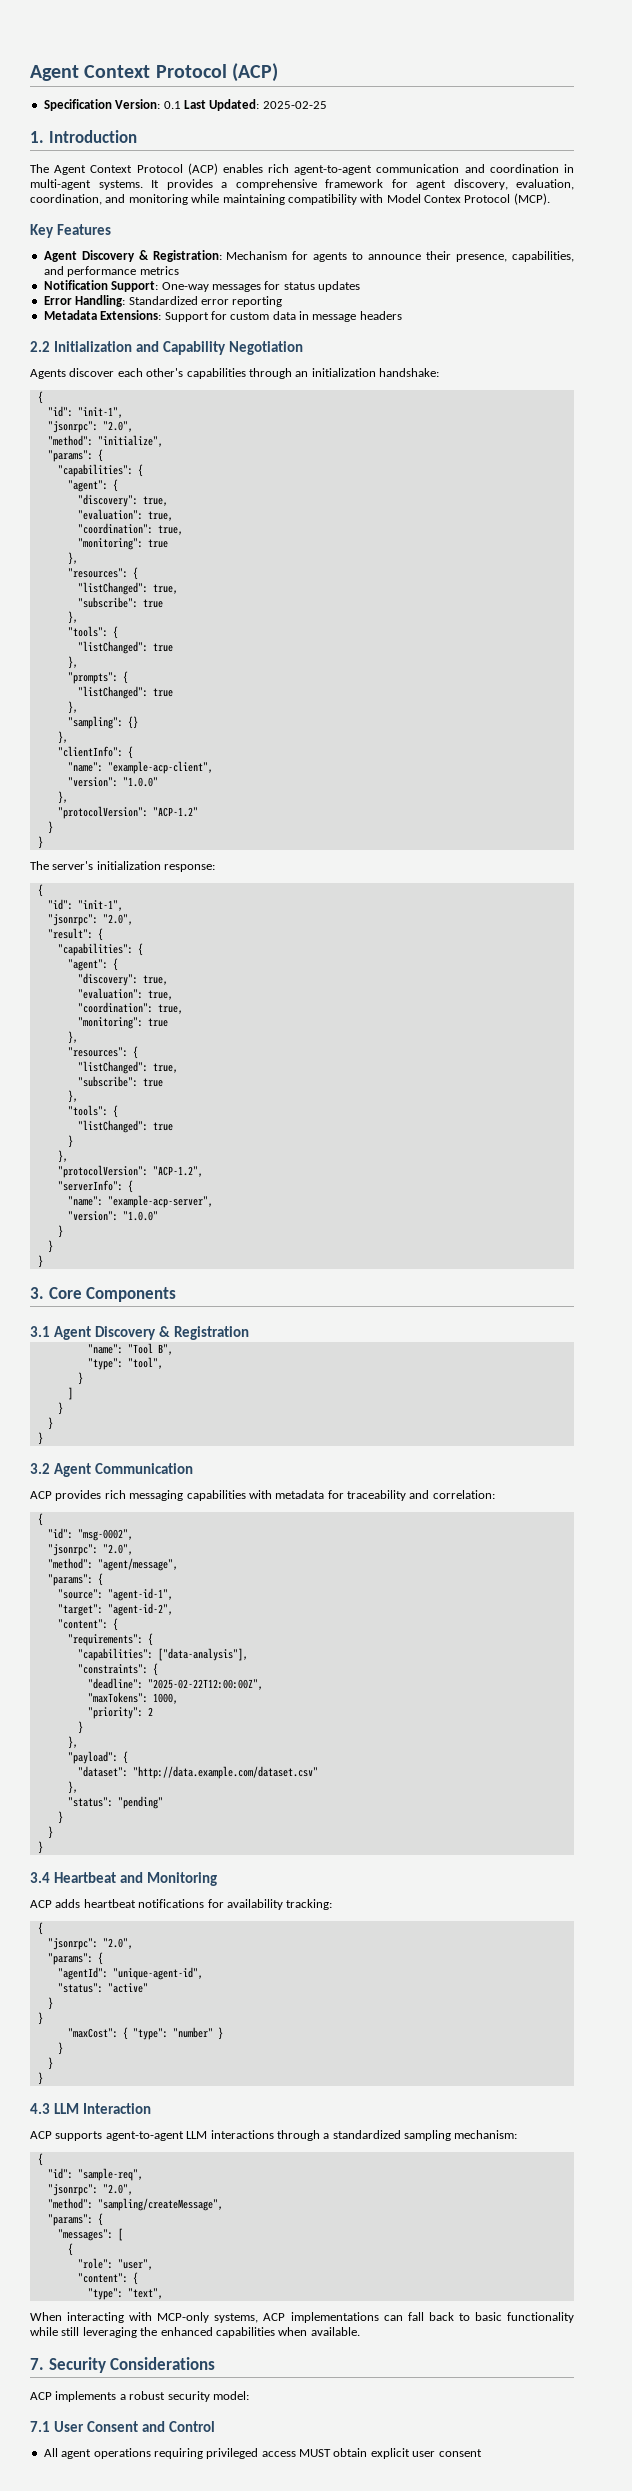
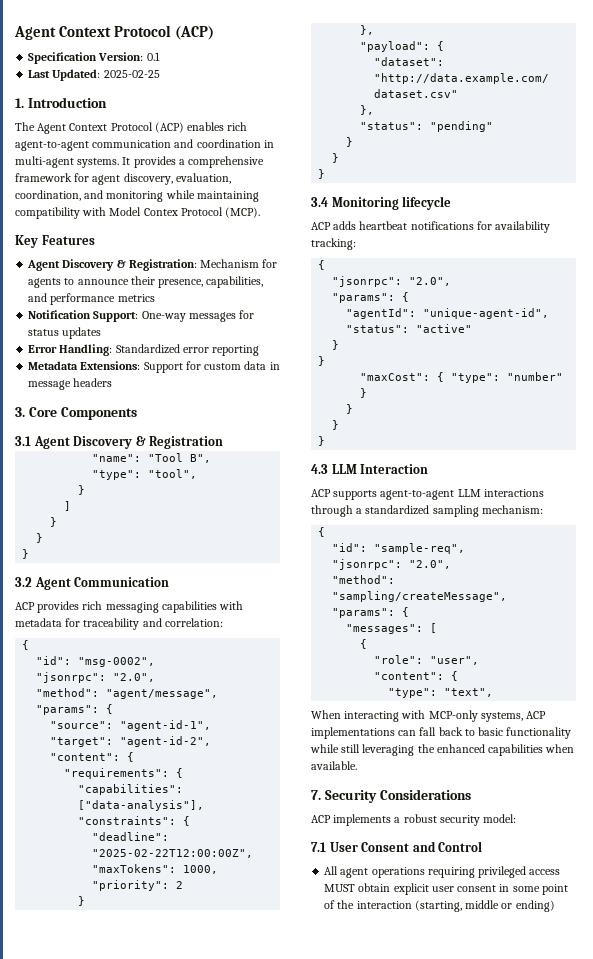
- Specification Version: 0.1 Last Updated: 2025-02-25
+ Specification Version: 0.1
+ Last Updated: 2025-02-25
- 2.2 Initialization and Capability Negotiation
- Agents discover each other's capabilities through an initialization handshake:
- {
- "id": "init-1",
- "jsonrpc": "2.0",
- "method": "initialize",
- "params": {
- "capabilities": {
- "agent": {
- "discovery": true,
- "evaluation": true,
- "coordination": true,
- "monitoring": true
- },
- "resources": {
- "listChanged": true,
- "subscribe": true
- },
- "tools": {
- "listChanged": true
- },
- "prompts": {
- "listChanged": true
- },
- "sampling": {}
- },
- "clientInfo": {
- "name": "example-acp-client",
- "version": "1.0.0"
- },
- "protocolVersion": "ACP-1.2"
- }
- }
- The server's initialization response:
- {
- "id": "init-1",
- "jsonrpc": "2.0",
- "result": {
- "capabilities": {
- "agent": {
- "discovery": true,
- "evaluation": true,
- "coordination": true,
- "monitoring": true
- },
- "resources": {
- "listChanged": true,
- "subscribe": true
- },
- "tools": {
- "listChanged": true
- }
- },
- "protocolVersion": "ACP-1.2",
- "serverInfo": {
- "name": "example-acp-server",
- "version": "1.0.0"
- }
- }
- }
- 3.4 Heartbeat and Monitoring
+ 3.4 Monitoring lifecycle
- All agent operations requiring privileged access MUST obtain explicit user consent
+ All agent operations requiring privileged access MUST obtain explicit user consent in some point of the interaction (starting, middle or ending)

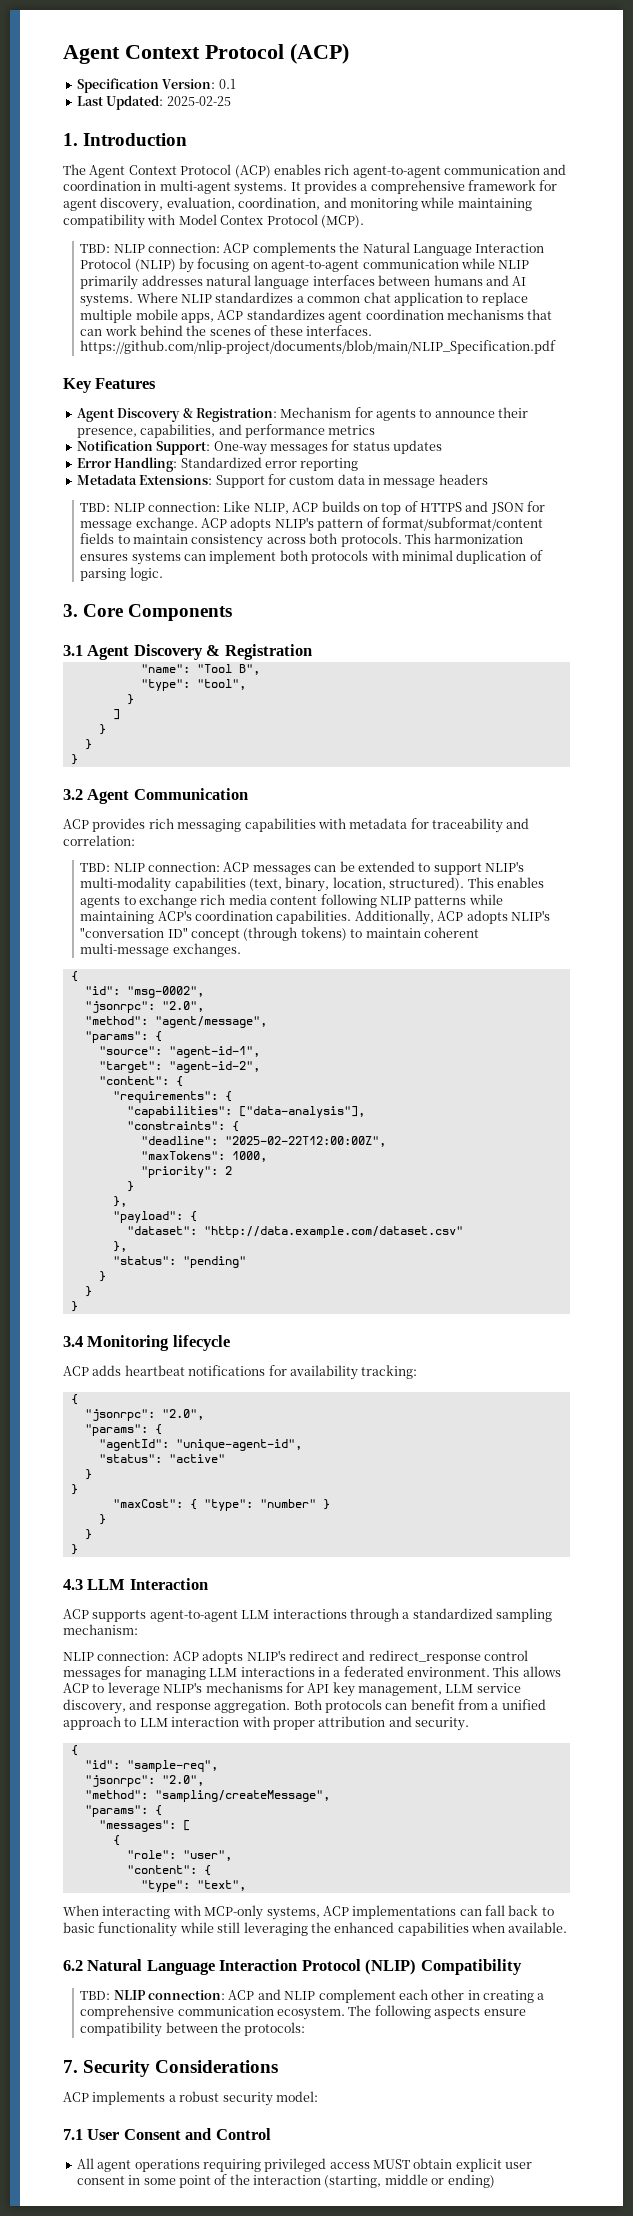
+ TBD: NLIP connection: ACP complements the Natural Language Interaction Protocol (NLIP) by focusing on agent-to-agent communication while NLIP primarily addresses natural language interfaces between humans and AI systems. Where NLIP standardizes a common chat application to replace multiple mobile apps, ACP standardizes agent coordination mechanisms that can work behind the scenes of these interfaces. https://github.com/nlip-project/documents/blob/main/NLIP_Specification.pdf
+ TBD: NLIP connection: Like NLIP, ACP builds on top of HTTPS and JSON for message exchange. ACP adopts NLIP's pattern of format/subformat/content fields to maintain consistency across both protocols. This harmonization ensures systems can implement both protocols with minimal duplication of parsing logic.
+ TBD: NLIP connection: ACP messages can be extended to support NLIP's multi-modality capabilities (text, binary, location, structured). This enables agents to exchange rich media content following NLIP patterns while maintaining ACP's coordination capabilities. Additionally, ACP adopts NLIP's "conversation ID" concept (through tokens) to maintain coherent multi-message exchanges.
+ NLIP connection: ACP adopts NLIP's redirect and redirect_response control messages for managing LLM interactions in a federated environment. This allows ACP to leverage NLIP's mechanisms for API key management, LLM service discovery, and response aggregation. Both protocols can benefit from a unified approach to LLM interaction with proper attribution and security.
+ 6.2 Natural Language Interaction Protocol (NLIP) Compatibility
+ TBD: NLIP connection: ACP and NLIP complement each other in creating a comprehensive communication ecosystem. The following aspects ensure compatibility between the protocols:

